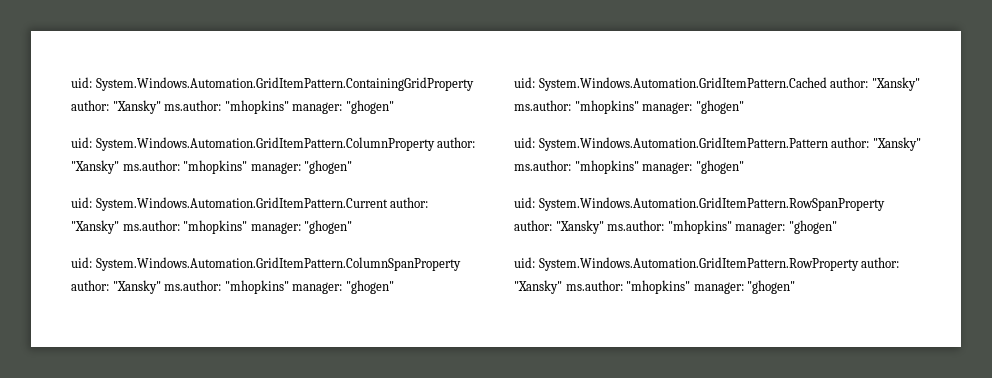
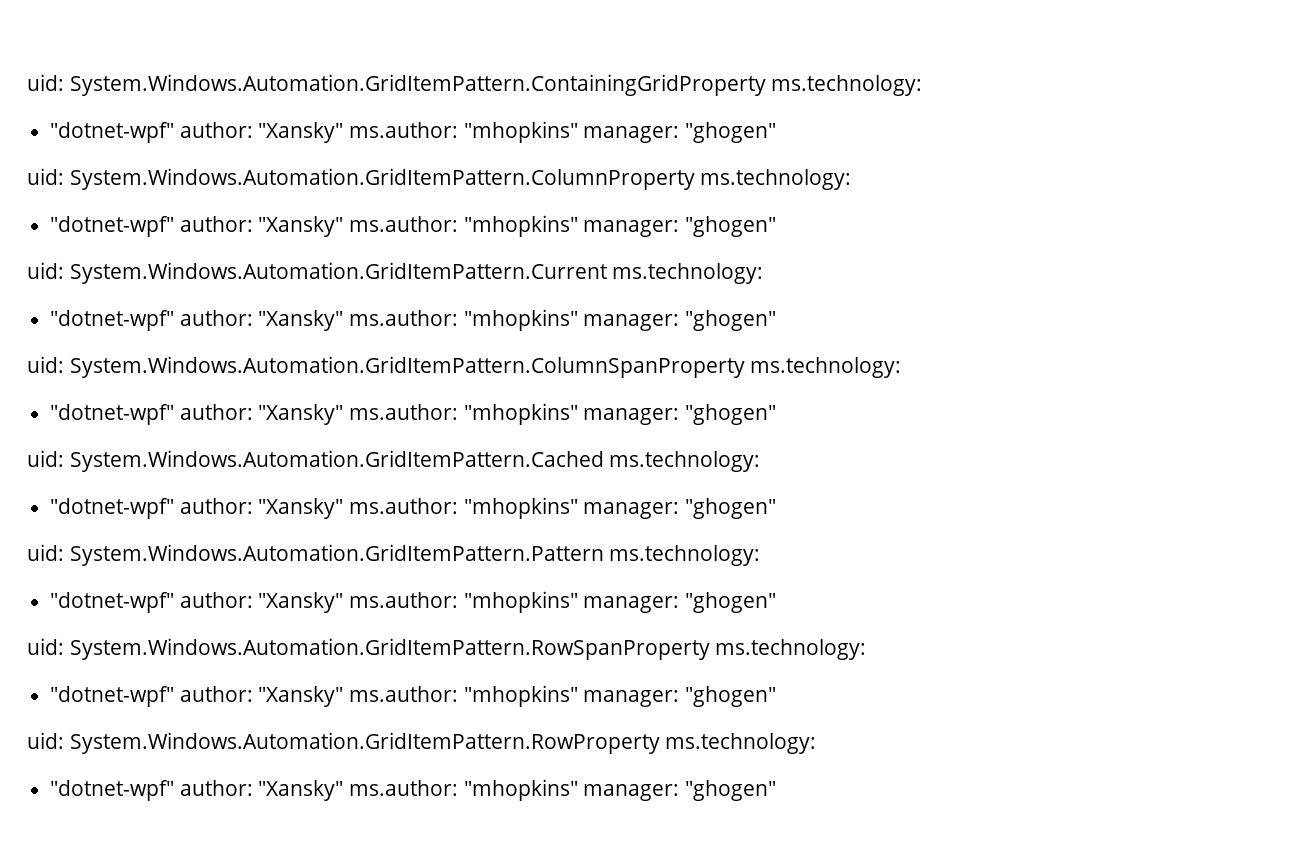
- uid: System.Windows.Automation.GridItemPattern.ContainingGridProperty author: "Xansky" ms.author: "mhopkins" manager: "ghogen"
+ uid: System.Windows.Automation.GridItemPattern.ContainingGridProperty ms.technology:
+ "dotnet-wpf" author: "Xansky" ms.author: "mhopkins" manager: "ghogen"
- uid: System.Windows.Automation.GridItemPattern.ColumnProperty author: "Xansky" ms.author: "mhopkins" manager: "ghogen"
+ uid: System.Windows.Automation.GridItemPattern.ColumnProperty ms.technology:
+ "dotnet-wpf" author: "Xansky" ms.author: "mhopkins" manager: "ghogen"
- uid: System.Windows.Automation.GridItemPattern.Current author: "Xansky" ms.author: "mhopkins" manager: "ghogen"
+ uid: System.Windows.Automation.GridItemPattern.Current ms.technology:
+ "dotnet-wpf" author: "Xansky" ms.author: "mhopkins" manager: "ghogen"
- uid: System.Windows.Automation.GridItemPattern.ColumnSpanProperty author: "Xansky" ms.author: "mhopkins" manager: "ghogen"
+ uid: System.Windows.Automation.GridItemPattern.ColumnSpanProperty ms.technology:
+ "dotnet-wpf" author: "Xansky" ms.author: "mhopkins" manager: "ghogen"
- uid: System.Windows.Automation.GridItemPattern.Cached author: "Xansky" ms.author: "mhopkins" manager: "ghogen"
+ uid: System.Windows.Automation.GridItemPattern.Cached ms.technology:
+ "dotnet-wpf" author: "Xansky" ms.author: "mhopkins" manager: "ghogen"
- uid: System.Windows.Automation.GridItemPattern.Pattern author: "Xansky" ms.author: "mhopkins" manager: "ghogen"
+ uid: System.Windows.Automation.GridItemPattern.Pattern ms.technology:
+ "dotnet-wpf" author: "Xansky" ms.author: "mhopkins" manager: "ghogen"
- uid: System.Windows.Automation.GridItemPattern.RowSpanProperty author: "Xansky" ms.author: "mhopkins" manager: "ghogen"
+ uid: System.Windows.Automation.GridItemPattern.RowSpanProperty ms.technology:
+ "dotnet-wpf" author: "Xansky" ms.author: "mhopkins" manager: "ghogen"
- uid: System.Windows.Automation.GridItemPattern.RowProperty author: "Xansky" ms.author: "mhopkins" manager: "ghogen"
+ uid: System.Windows.Automation.GridItemPattern.RowProperty ms.technology:
+ "dotnet-wpf" author: "Xansky" ms.author: "mhopkins" manager: "ghogen"

